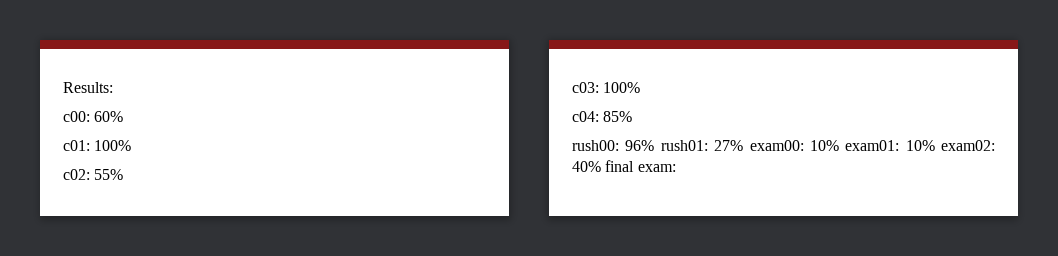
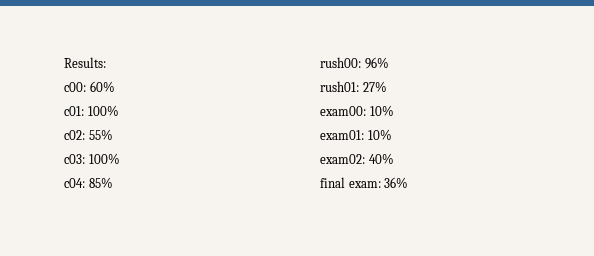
- rush00: 96% rush01: 27% exam00: 10% exam01: 10% exam02: 40% final exam:
+ rush00: 96%
+ rush01: 27%
+ exam00: 10%
+ exam01: 10%
+ exam02: 40%
+ final exam: 36%

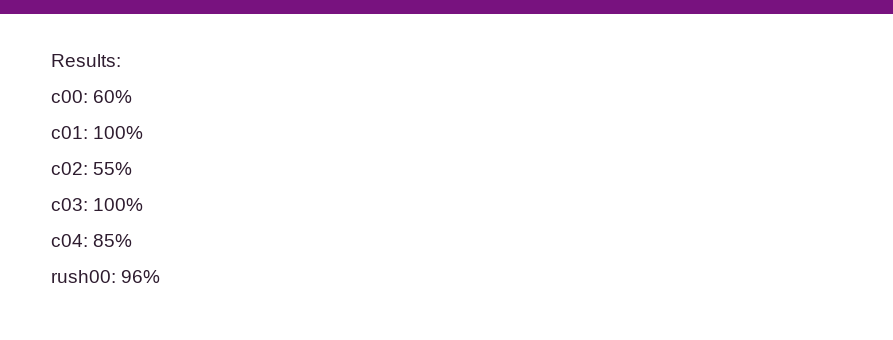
- rush01: 27%
- exam00: 10%
- exam01: 10%
- exam02: 40%
- final exam: 36%

